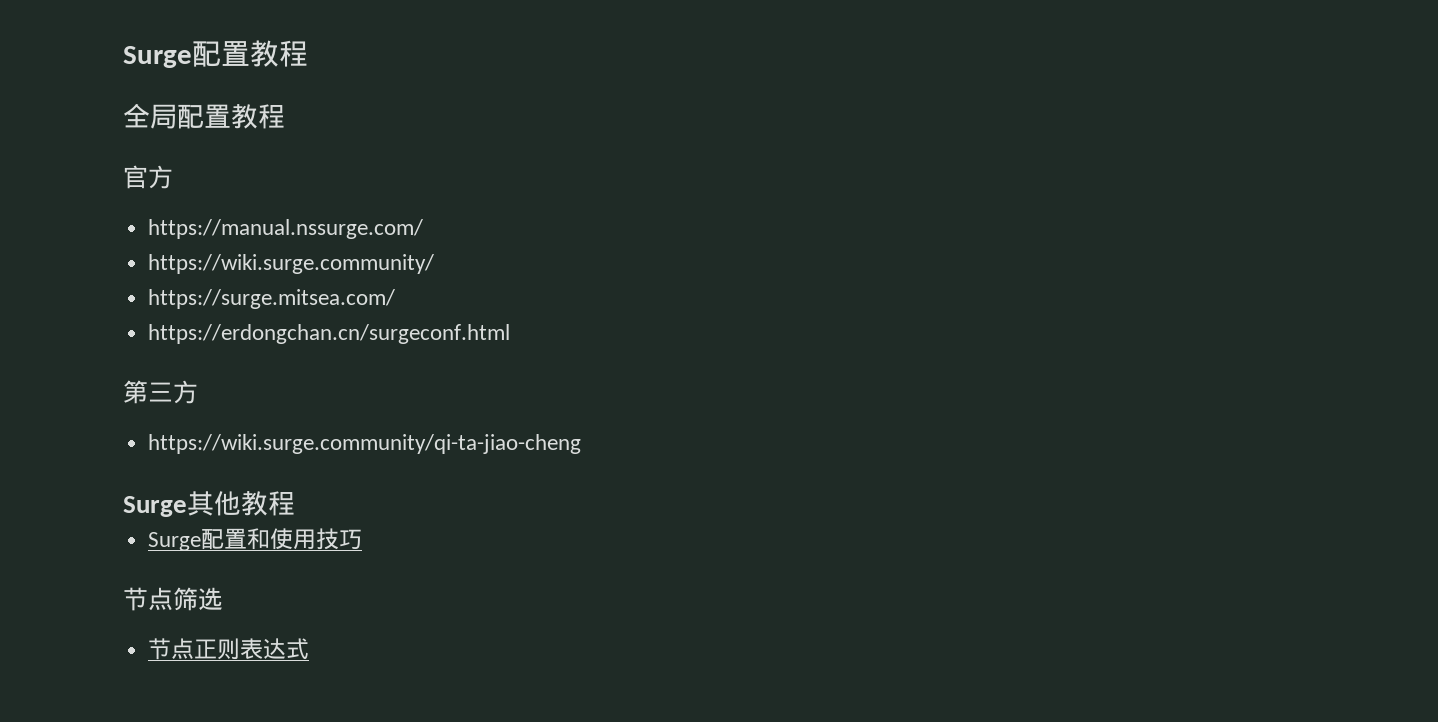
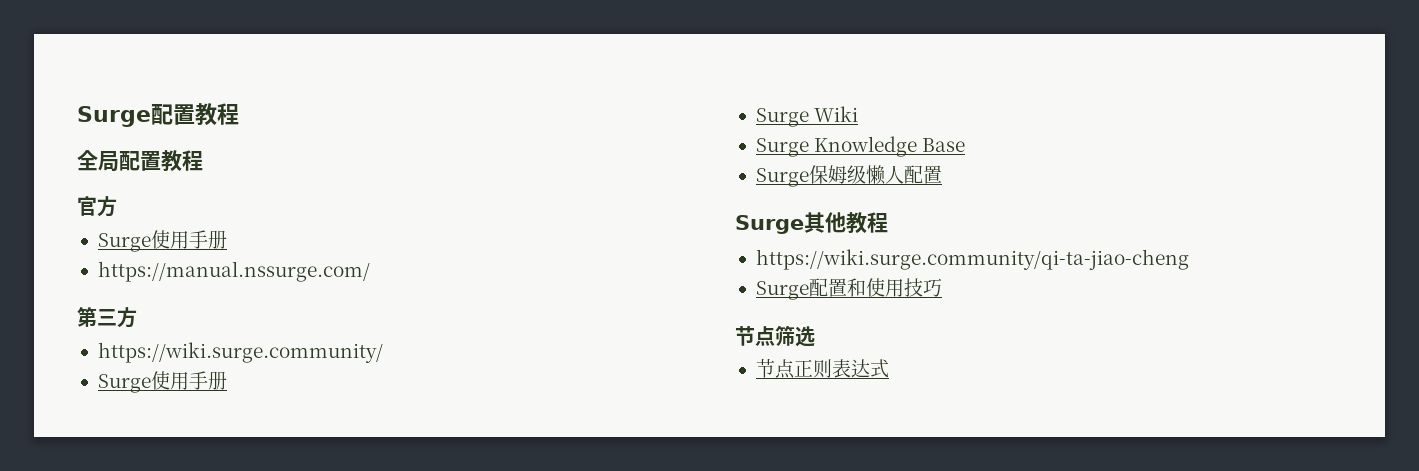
  官方
+ Surge使用手册
  https://manual.nssurge.com/
+ 第三方
  https://wiki.surge.community/
- https://surge.mitsea.com/
- https://erdongchan.cn/surgeconf.html
- 第三方
- https://wiki.surge.community/qi-ta-jiao-cheng
+ Surge使用手册
+ Surge Wiki
+ Surge Knowledge Base
+ Surge保姆级懒人配置
+ https://wiki.surge.community/qi-ta-jiao-cheng

